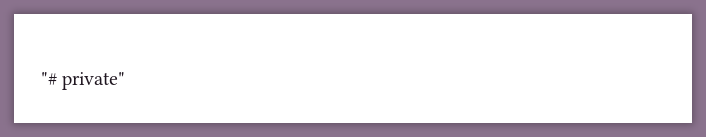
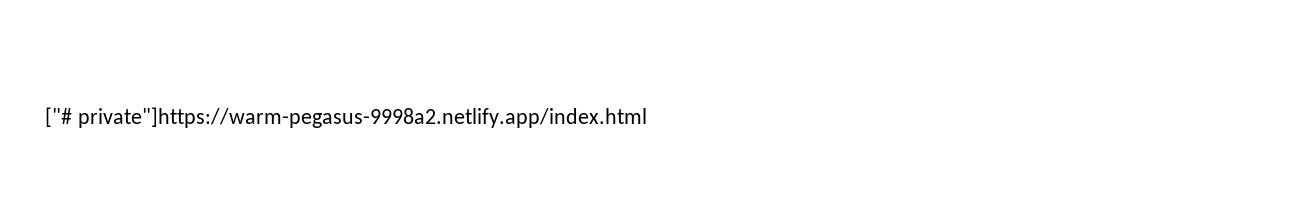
- "# private"
+ ["# private"]https://warm-pegasus-9998a2.netlify.app/index.html

